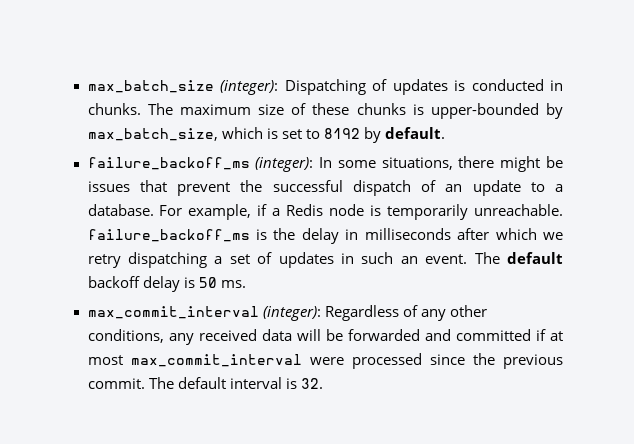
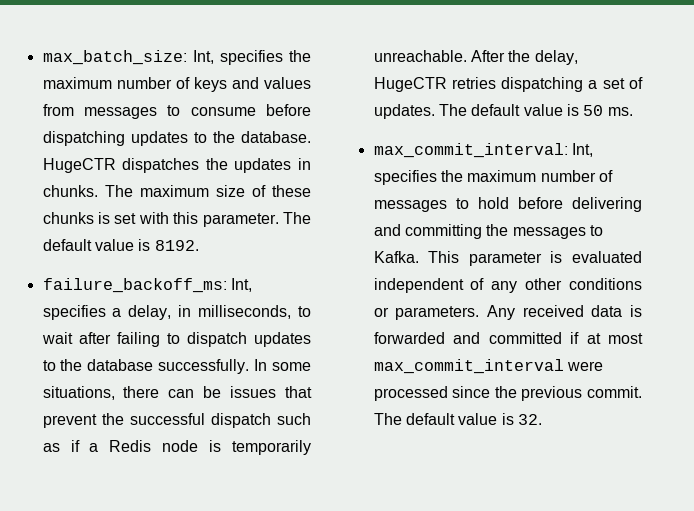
- max_batch_size (integer): Dispatching of updates is conducted in chunks.
+ max_batch_size: Int, specifies the maximum number of keys and values from messages to consume before dispatching updates to the database. HugeCTR dispatches the updates in chunks.
- The maximum size of these chunks is upper-bounded by max_batch_size, which is set to 8192 by default.
- failure_backoff_ms (integer): In some situations, there might be issues that prevent the successful dispatch of an update to a database. For example, if a Redis node is temporarily unreachable. failure_backoff_ms is the delay in milliseconds after which we retry dispatching a set of updates in such an event. The default backoff delay is 50 ms.
- max_commit_interval (integer): Regardless of any other conditions, any received data will be forwarded and committed if at most max_commit_interval were processed since the previous commit.
+ The maximum size of these chunks is set with this parameter. The default value is 8192.
+ failure_backoff_ms: Int, specifies a delay, in milliseconds, to wait after failing to dispatch updates to the database successfully. In some situations, there can be issues that prevent the successful dispatch such as if a Redis node is temporarily unreachable. After the delay, HugeCTR retries dispatching a set of updates. The default value is 50 ms.
+ max_commit_interval: Int, specifies the maximum number of messages to hold before delivering and committing the messages to Kafka. This parameter is evaluated independent of any other conditions or parameters. Any received data is forwarded and committed if at most max_commit_interval were processed since the previous commit.
- The default interval is 32.
+ The default value is 32.

